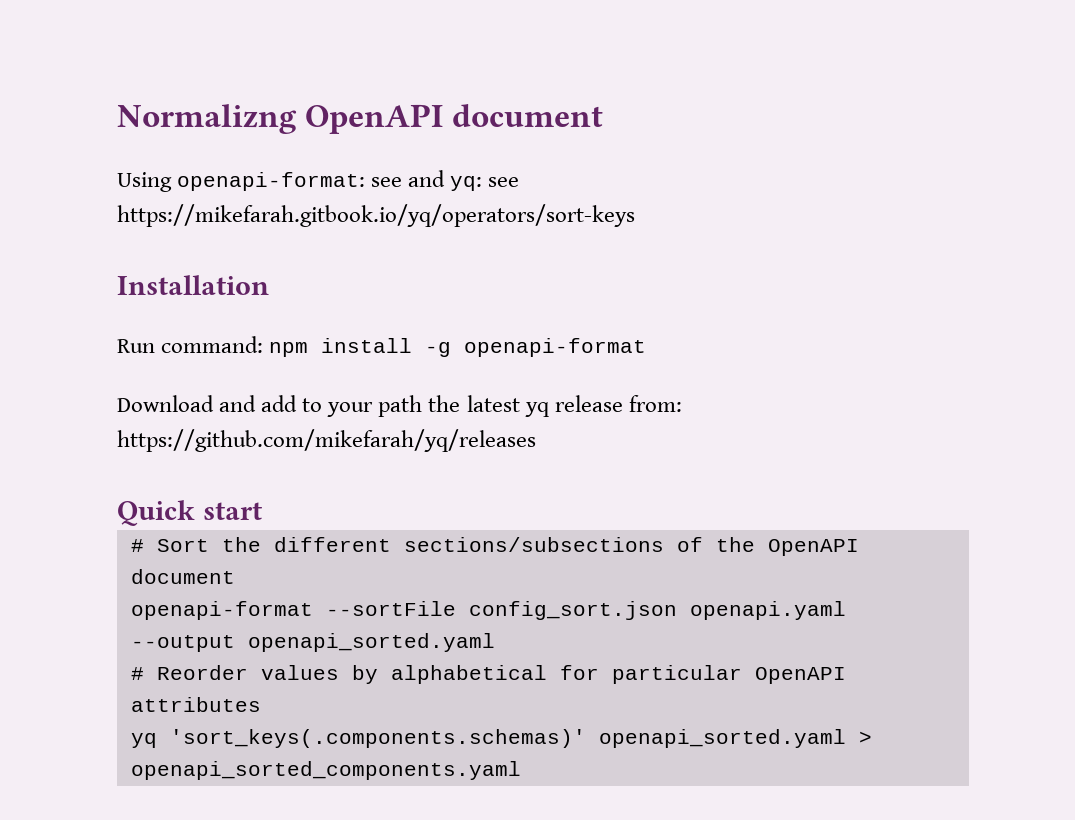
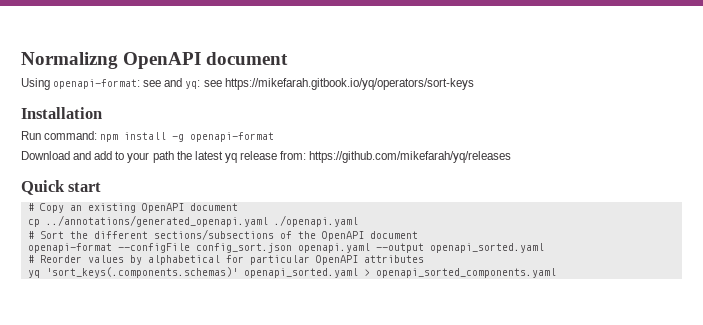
+ # Copy an existing OpenAPI document
+ cp ../annotations/generated_openapi.yaml ./openapi.yaml
- openapi-format --sortFile config_sort.json openapi.yaml --output openapi_sorted.yaml
+ openapi-format --configFile config_sort.json openapi.yaml --output openapi_sorted.yaml

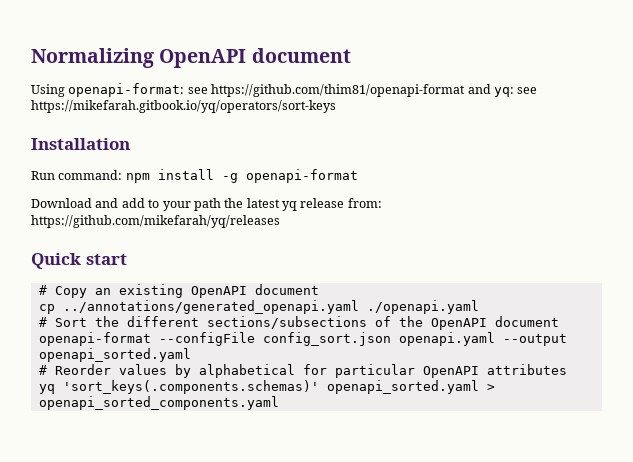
- Normalizng OpenAPI document
+ Normalizing OpenAPI document
- Using openapi-format: see and yq: see https://mikefarah.gitbook.io/yq/operators/sort-keys
+ Using openapi-format: see https://github.com/thim81/openapi-format and yq: see https://mikefarah.gitbook.io/yq/operators/sort-keys

